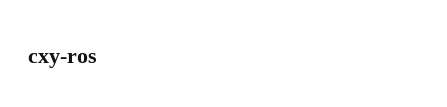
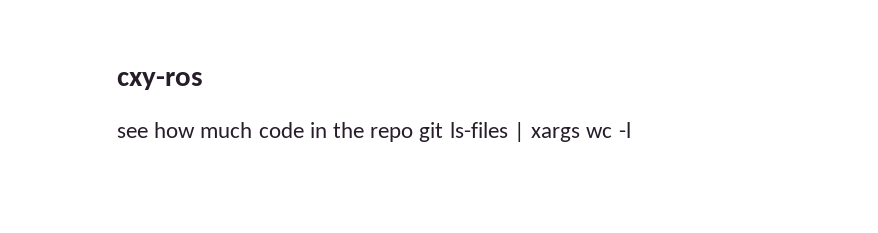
+ see how much code in the repo git ls-files | xargs wc -l

